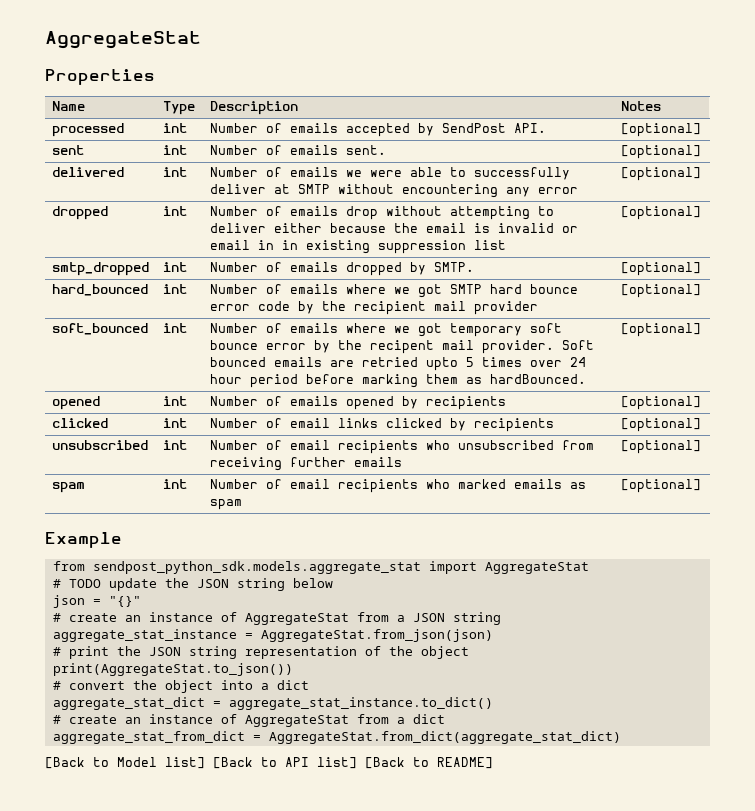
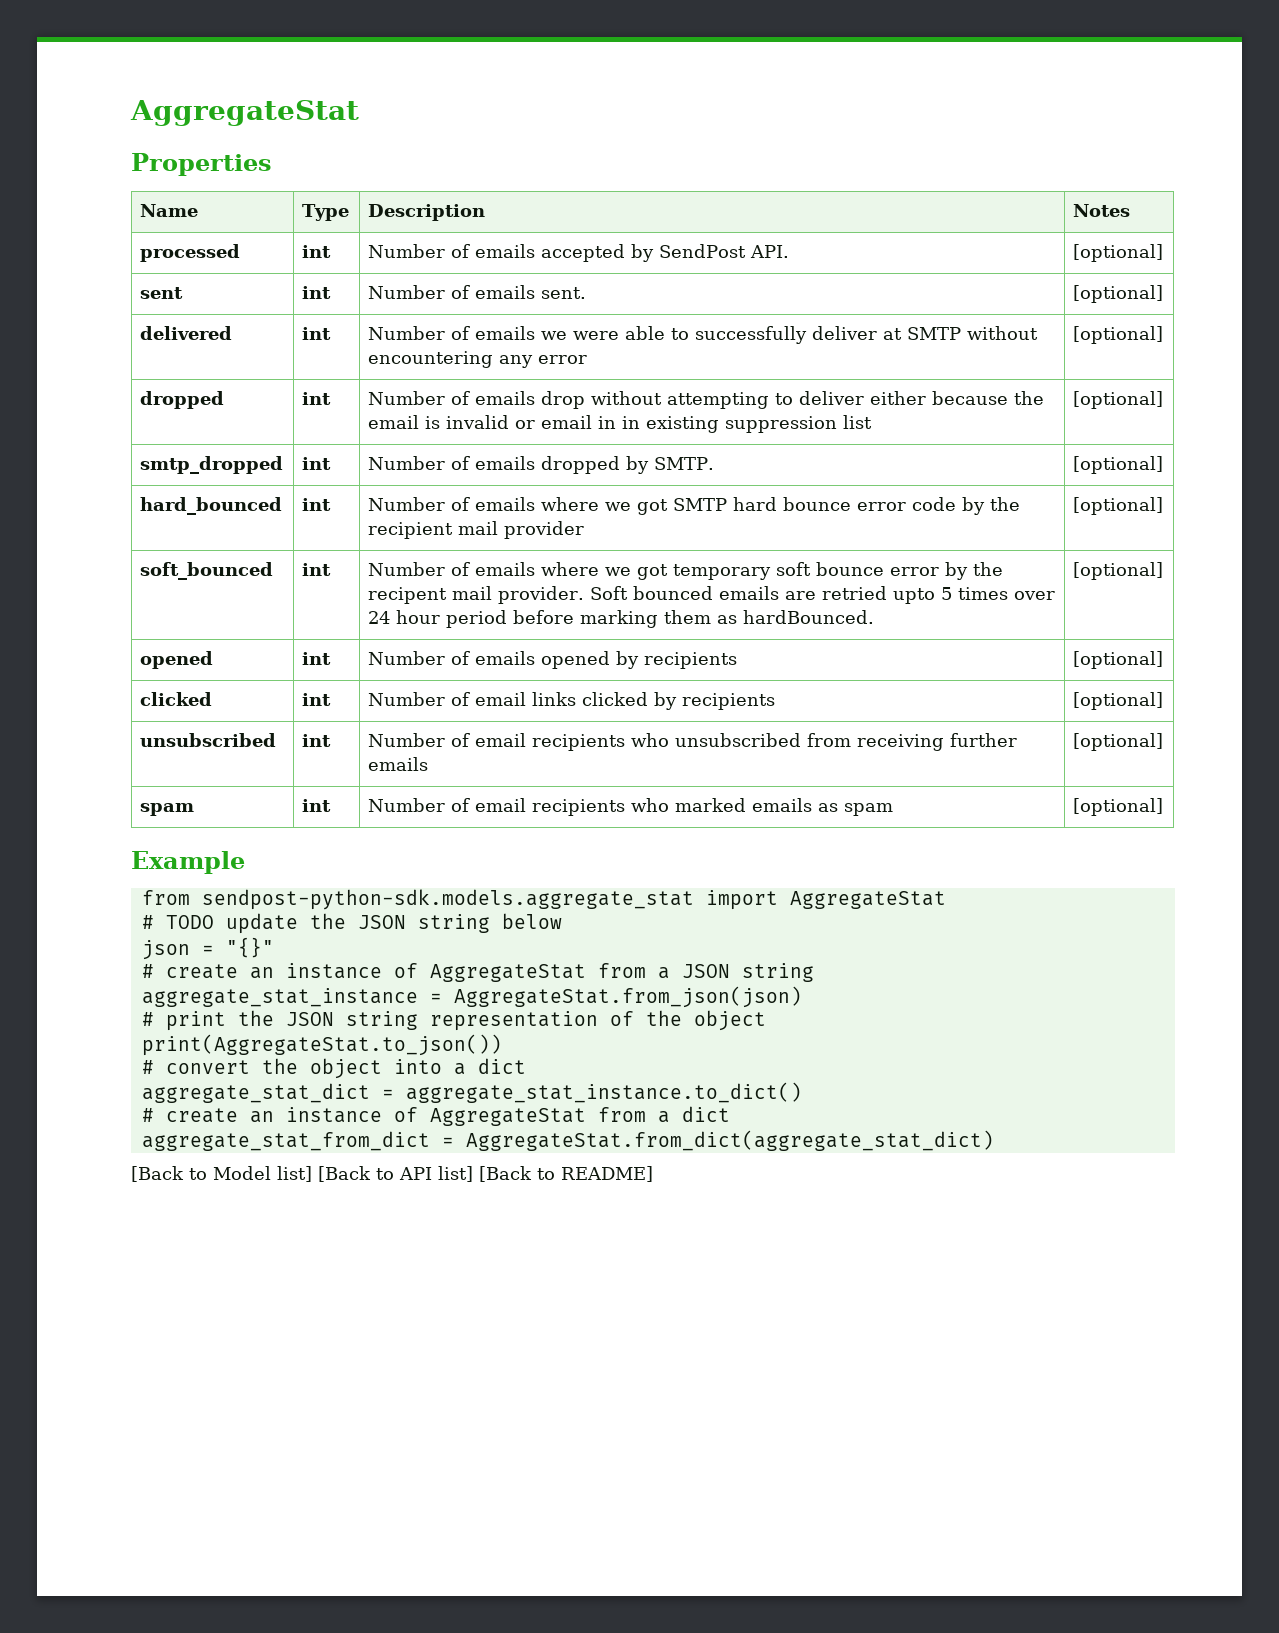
- from sendpost_python_sdk.models.aggregate_stat import AggregateStat
+ from sendpost-python-sdk.models.aggregate_stat import AggregateStat

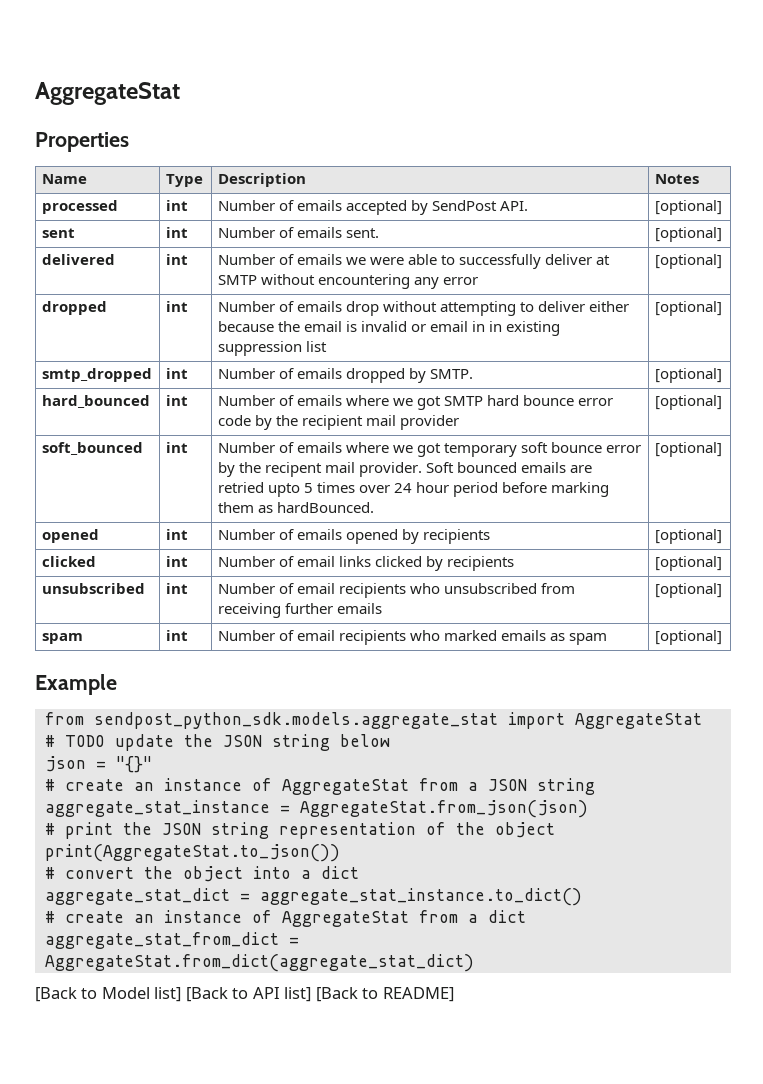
- from sendpost-python-sdk.models.aggregate_stat import AggregateStat
+ from sendpost_python_sdk.models.aggregate_stat import AggregateStat

